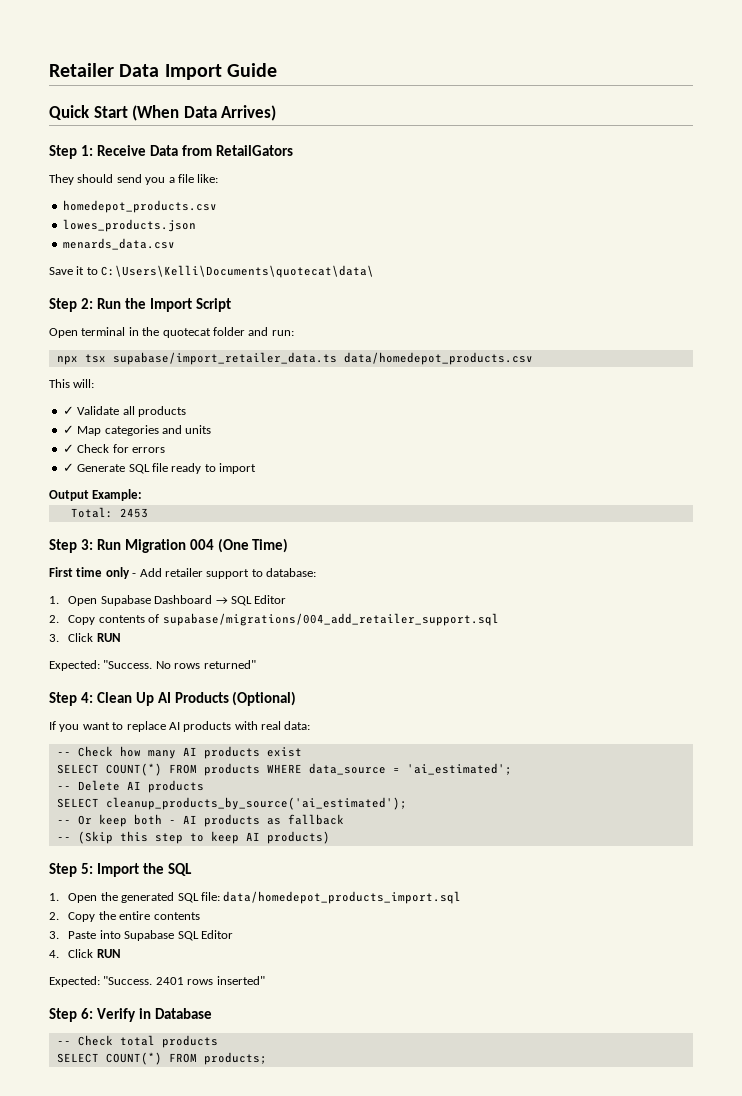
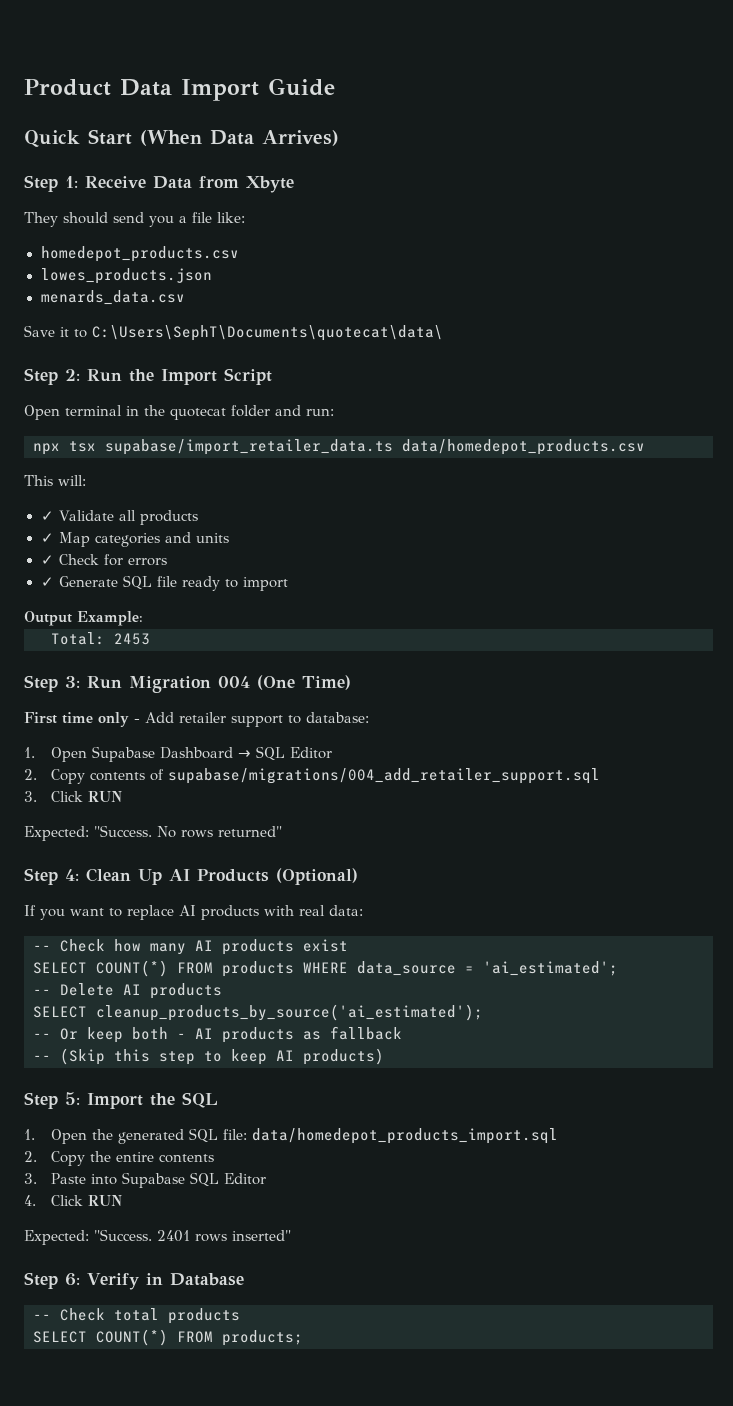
- Retailer Data Import Guide
+ Product Data Import Guide
- Step 1: Receive Data from RetailGators
+ Step 1: Receive Data from Xbyte
- Save it to C:\Users\Kelli\Documents\quotecat\data\
+ Save it to C:\Users\SephT\Documents\quotecat\data\

